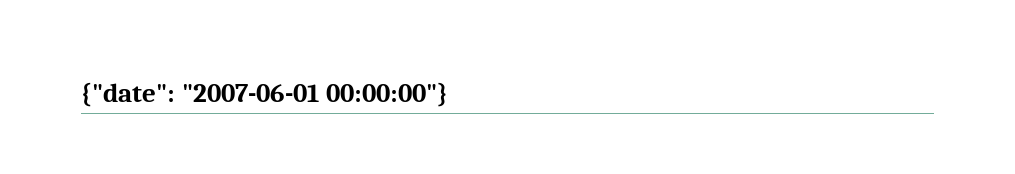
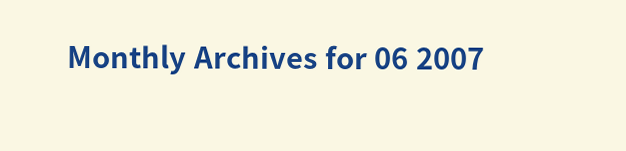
- {"date": "2007-06-01 00:00:00"}
+ Monthly Archives for 06 2007

